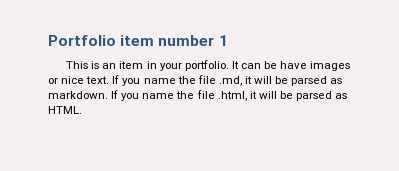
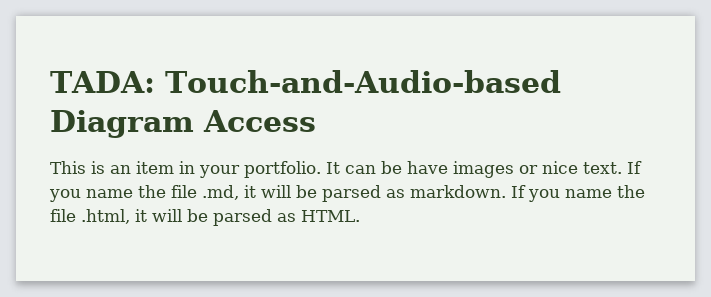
- Portfolio item number 1
+ TADA: Touch-and-Audio-based Diagram Access

